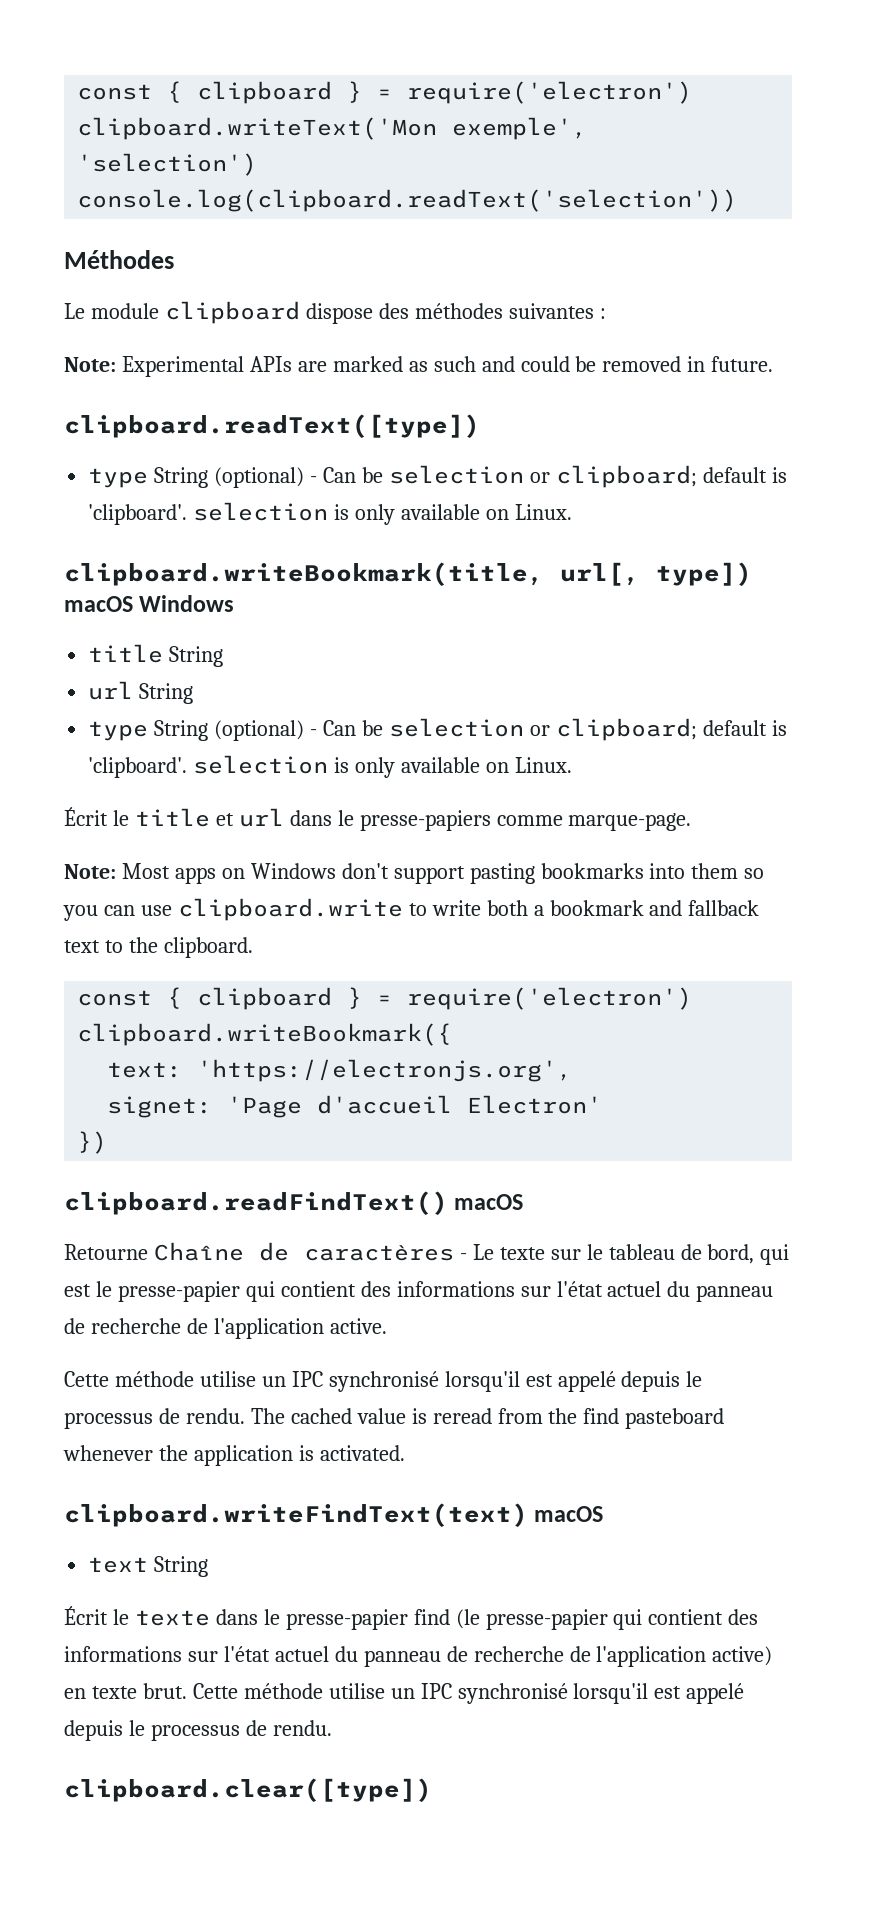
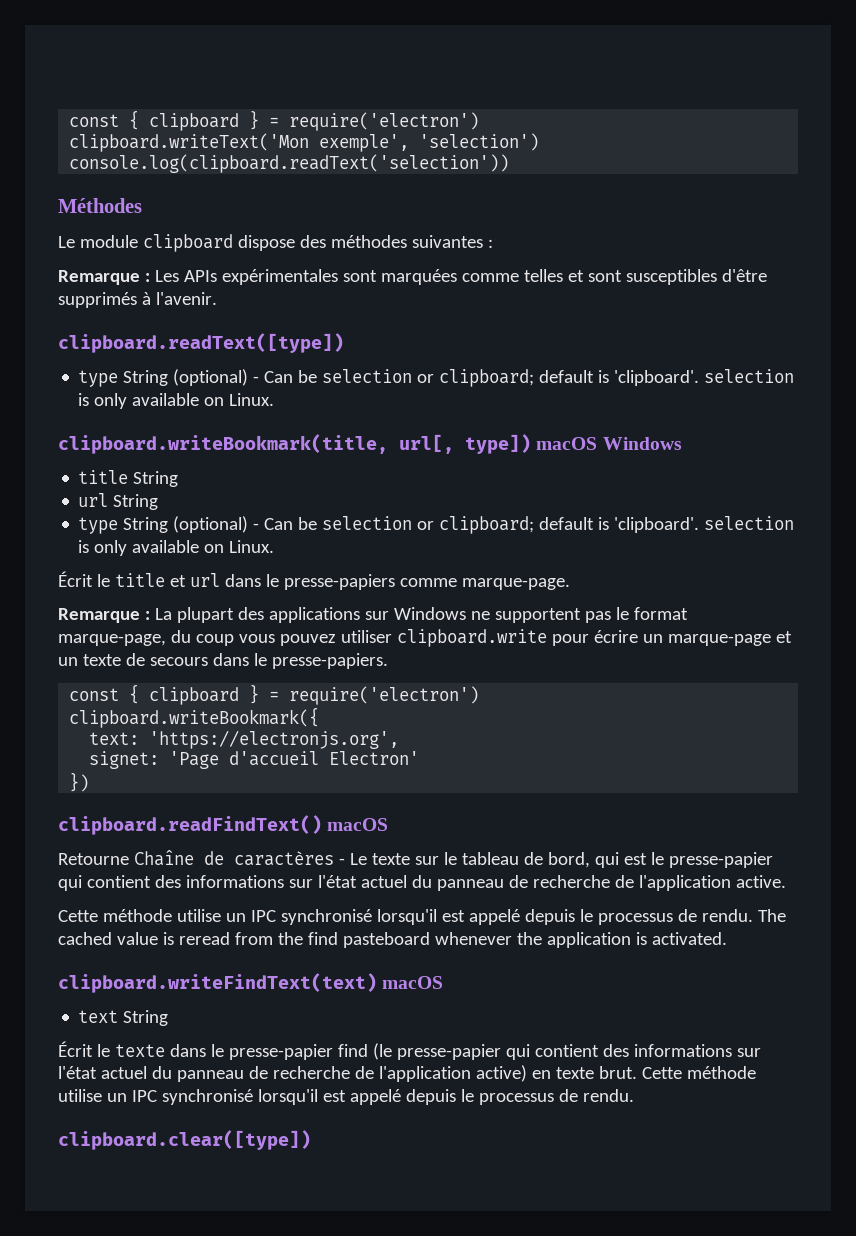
- Note: Experimental APIs are marked as such and could be removed in future.
+ Remarque : Les APIs expérimentales sont marquées comme telles et sont susceptibles d'être supprimés à l'avenir.
- Note: Most apps on Windows don't support pasting bookmarks into them so you can use clipboard.write to write both a bookmark and fallback text to the clipboard.
+ Remarque : La plupart des applications sur Windows ne supportent pas le format marque-page, du coup vous pouvez utiliser clipboard.write pour écrire un marque-page et un texte de secours dans le presse-papiers.

